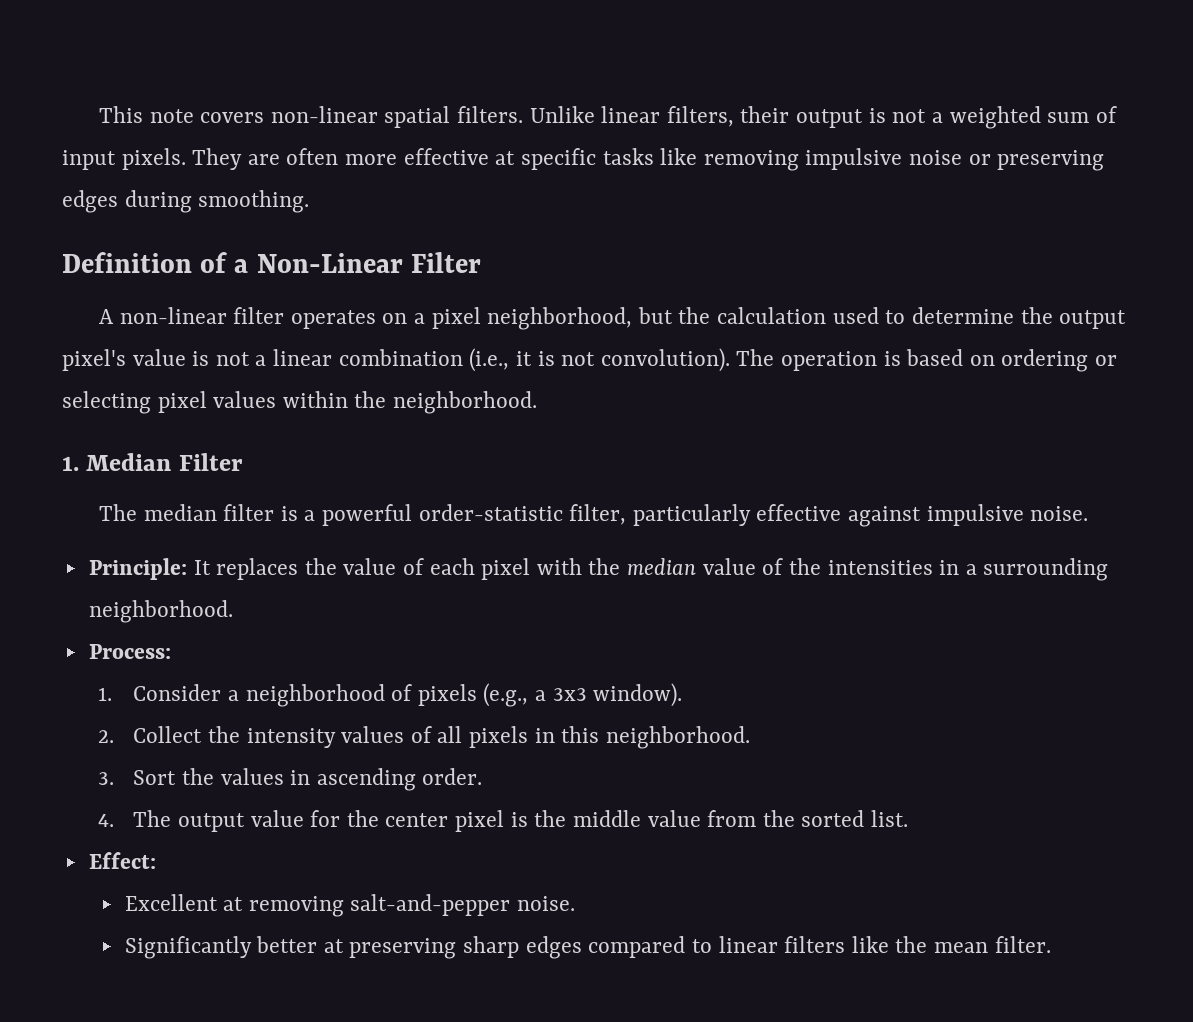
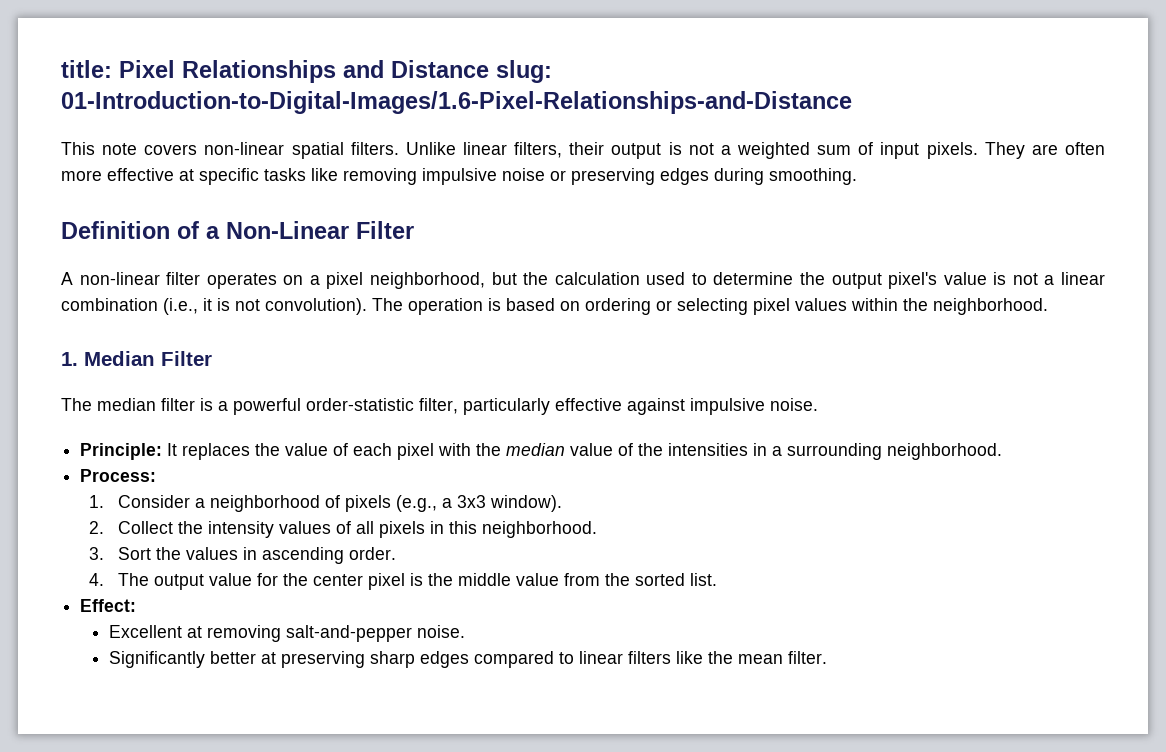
+ title: Pixel Relationships and Distance slug: 01-Introduction-to-Digital-Images/1.6-Pixel-Relationships-and-Distance

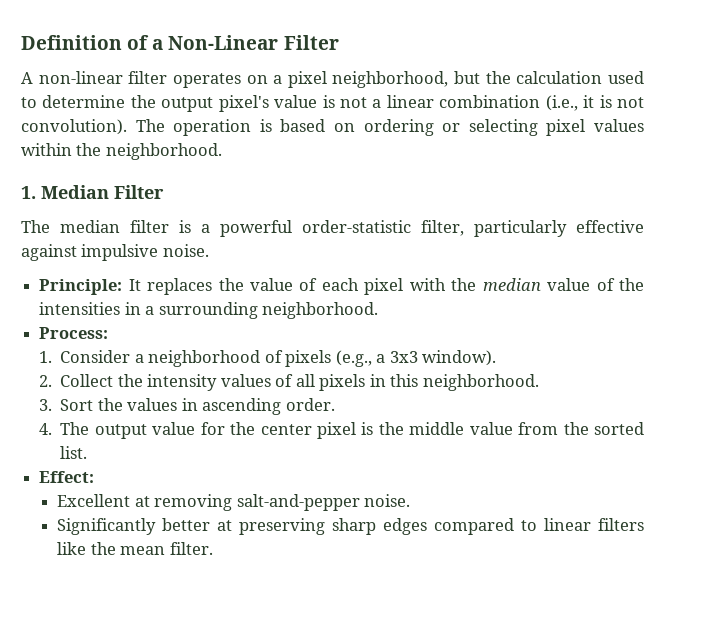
- title: Pixel Relationships and Distance slug: 01-Introduction-to-Digital-Images/1.6-Pixel-Relationships-and-Distance
- This note covers non-linear spatial filters. Unlike linear filters, their output is not a weighted sum of input pixels. They are often more effective at specific tasks like removing impulsive noise or preserving edges during smoothing.

